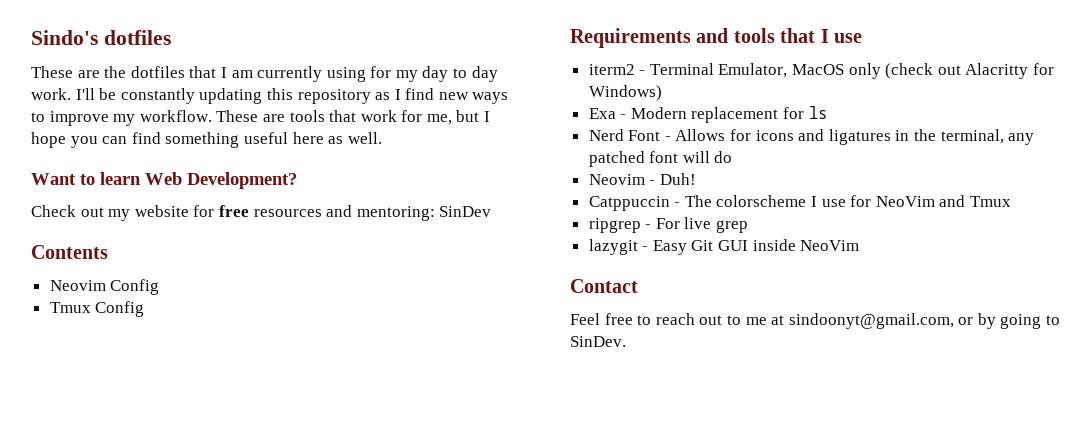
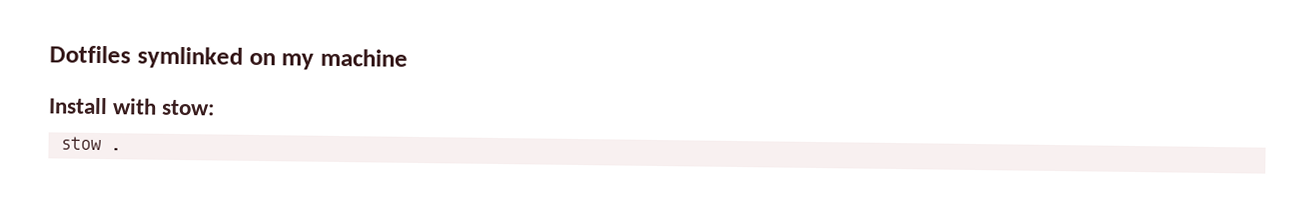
- Sindo's dotfiles
- These are the dotfiles that I am currently using for my day to day work. I'll be constantly updating this repository as I find new ways to improve my workflow. These are tools that work for me, but I hope you can find something useful here as well.
- Want to learn Web Development?
- Check out my website for free resources and mentoring: SinDev
- Contents
- Neovim Config
- Tmux Config
- Requirements and tools that I use
- iterm2 - Terminal Emulator, MacOS only (check out Alacritty for Windows)
- Exa - Modern replacement for ls
- Nerd Font - Allows for icons and ligatures in the terminal, any patched font will do
- Neovim - Duh!
- Catppuccin - The colorscheme I use for NeoVim and Tmux
- ripgrep - For live grep
- lazygit - Easy Git GUI inside NeoVim
- Contact
- Feel free to reach out to me at sindoonyt@gmail.com, or by going to SinDev.
+ Dotfiles symlinked on my machine
+ Install with stow:
+ stow .

